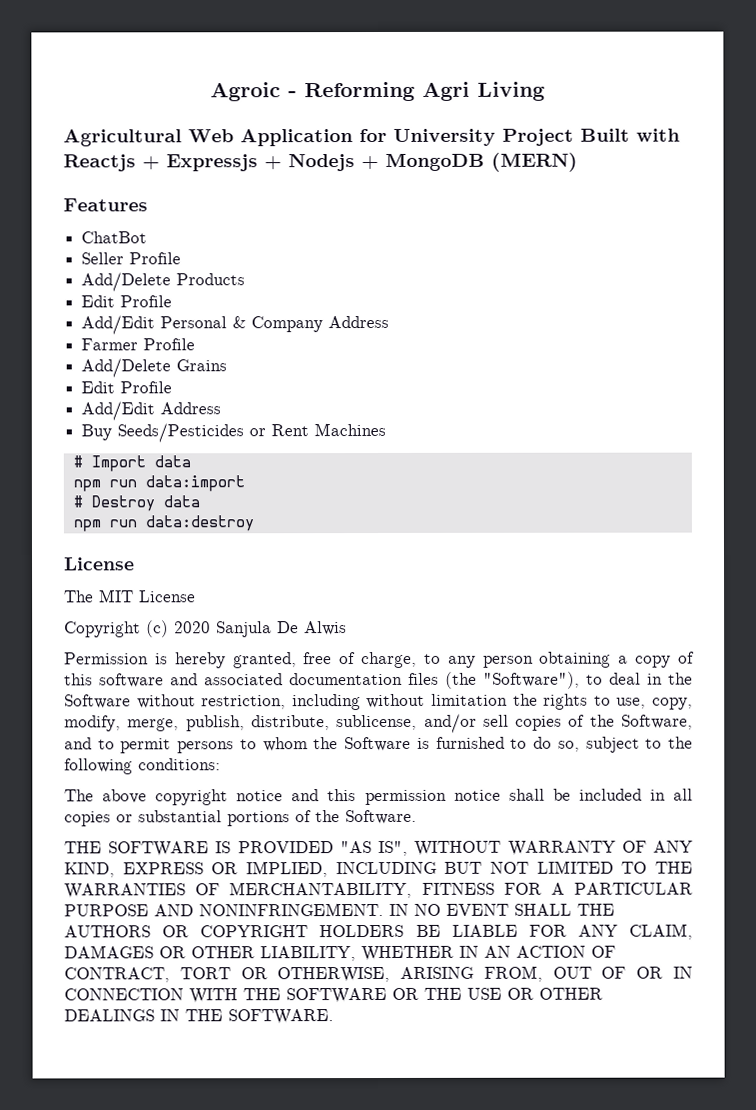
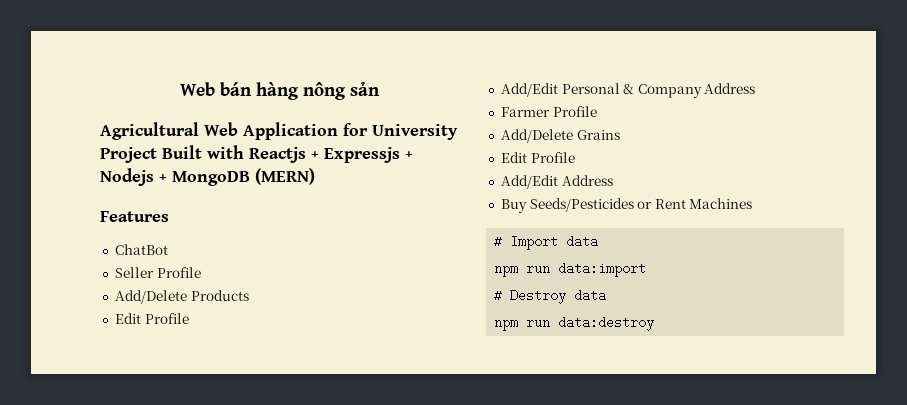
- Agroic - Reforming Agri Living
+ Web bán hàng nông sản
  npm run data:destroy
- License
- The MIT License
- Copyright (c) 2020 Sanjula De Alwis
- Permission is hereby granted, free of charge, to any person obtaining a copy of this software and associated documentation files (the "Software"), to deal in the Software without restriction, including without limitation the rights to use, copy, modify, merge, publish, distribute, sublicense, and/or sell copies of the Software, and to permit persons to whom the Software is furnished to do so, subject to the following conditions:
- The above copyright notice and this permission notice shall be included in all copies or substantial portions of the Software.
- THE SOFTWARE IS PROVIDED "AS IS", WITHOUT WARRANTY OF ANY KIND, EXPRESS OR IMPLIED, INCLUDING BUT NOT LIMITED TO THE WARRANTIES OF MERCHANTABILITY, FITNESS FOR A PARTICULAR PURPOSE AND NONINFRINGEMENT. IN NO EVENT SHALL THE AUTHORS OR COPYRIGHT HOLDERS BE LIABLE FOR ANY CLAIM, DAMAGES OR OTHER LIABILITY, WHETHER IN AN ACTION OF CONTRACT, TORT OR OTHERWISE, ARISING FROM, OUT OF OR IN CONNECTION WITH THE SOFTWARE OR THE USE OR OTHER DEALINGS IN THE SOFTWARE.

